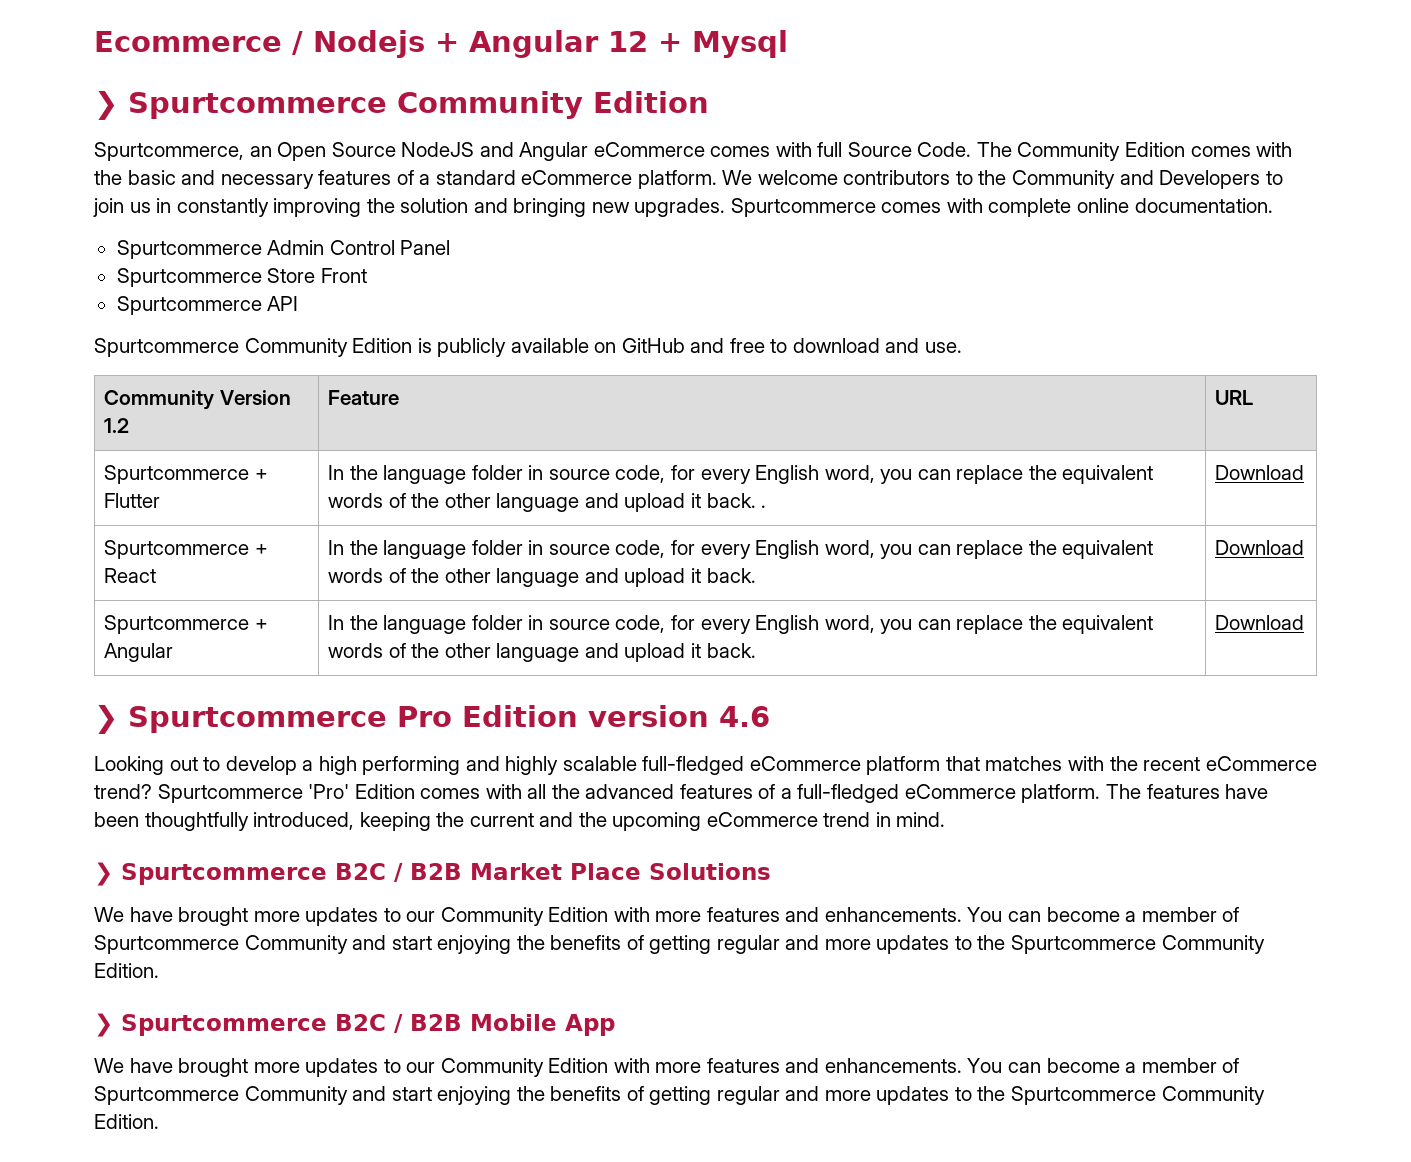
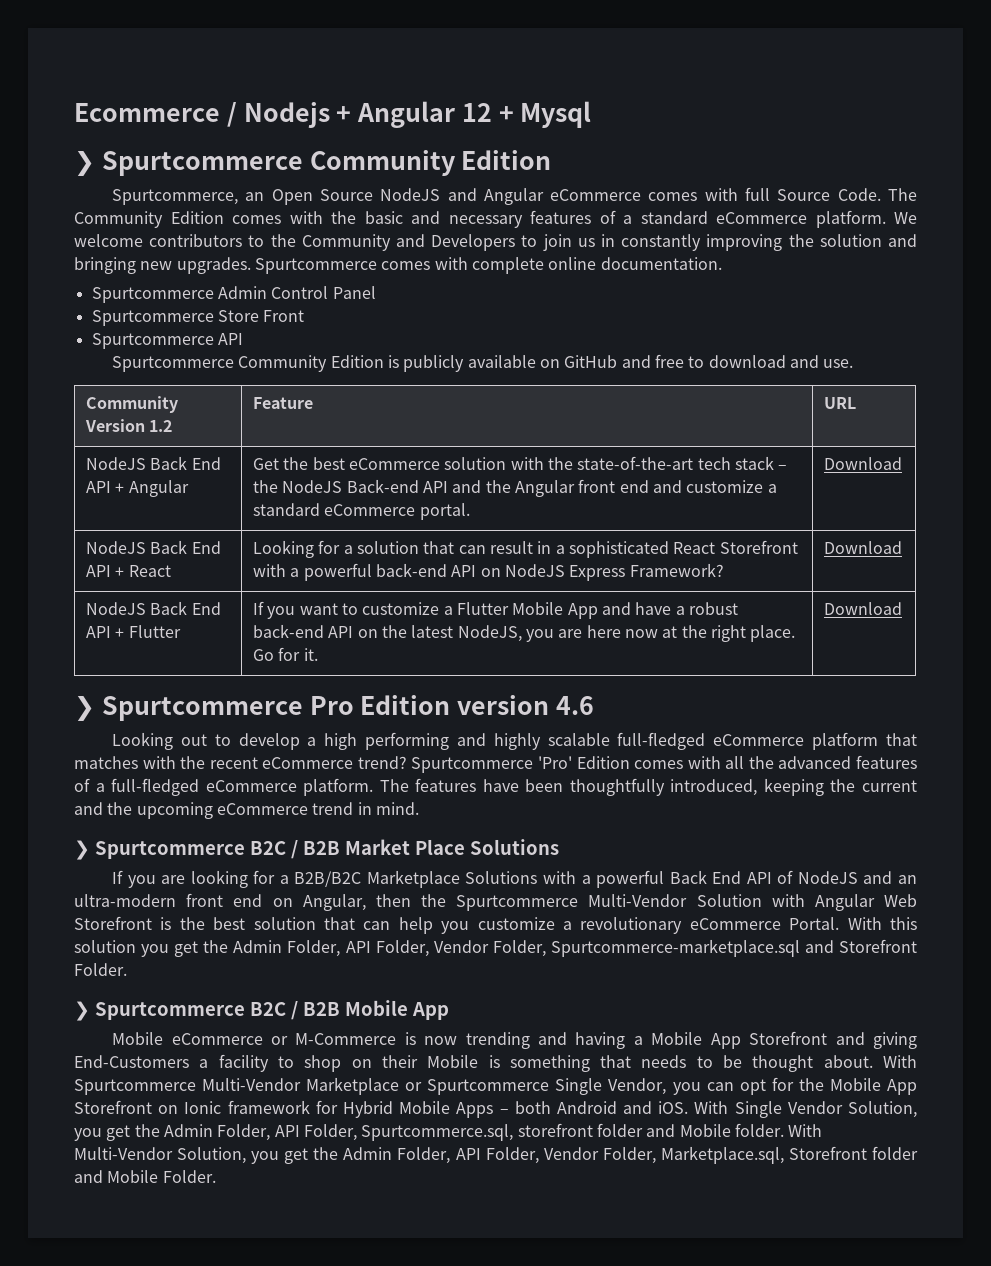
- Spurtcommerce + Flutter | In the language folder in source code, for every English word, you can replace the equivalent words of the other language and upload it back. . | Download
- Spurtcommerce + React | In the language folder in source code, for every English word, you can replace the equivalent words of the other language and upload it back. | Download
- Spurtcommerce + Angular | In the language folder in source code, for every English word, you can replace the equivalent words of the other language and upload it back. | Download
+ NodeJS Back End API + Angular | Get the best eCommerce solution with the state-of-the-art tech stack – the NodeJS Back-end API and the Angular front end and customize a standard eCommerce portal. | Download
+ NodeJS Back End API + React | Looking for a solution that can result in a sophisticated React Storefront with a powerful back-end API on NodeJS Express Framework? | Download
+ NodeJS Back End API + Flutter | If you want to customize a Flutter Mobile App and have a robust back-end API on the latest NodeJS, you are here now at the right place. Go for it. | Download
  ❯ Spurtcommerce B2C / B2B Market Place Solutions
- We have brought more updates to our Community Edition with more features and enhancements. You can become a member of Spurtcommerce Community and start enjoying the benefits of getting regular and more updates to the Spurtcommerce Community Edition.
+ If you are looking for a B2B/B2C Marketplace Solutions with a powerful Back End API of NodeJS and an ultra-modern front end on Angular, then the Spurtcommerce Multi-Vendor Solution with Angular Web Storefront is the best solution that can help you customize a revolutionary eCommerce Portal. With this solution you get the Admin Folder, API Folder, Vendor Folder, Spurtcommerce-marketplace.sql and Storefront Folder.
  ❯ Spurtcommerce B2C / B2B Mobile App
- We have brought more updates to our Community Edition with more features and enhancements. You can become a member of Spurtcommerce Community and start enjoying the benefits of getting regular and more updates to the Spurtcommerce Community Edition.
+ Mobile eCommerce or M-Commerce is now trending and having a Mobile App Storefront and giving End-Customers a facility to shop on their Mobile is something that needs to be thought about. With Spurtcommerce Multi-Vendor Marketplace or Spurtcommerce Single Vendor, you can opt for the Mobile App Storefront on Ionic framework for Hybrid Mobile Apps – both Android and iOS. With Single Vendor Solution, you get the Admin Folder, API Folder, Spurtcommerce.sql, storefront folder and Mobile folder. With Multi-Vendor Solution, you get the Admin Folder, API Folder, Vendor Folder, Marketplace.sql, Storefront folder and Mobile Folder.

